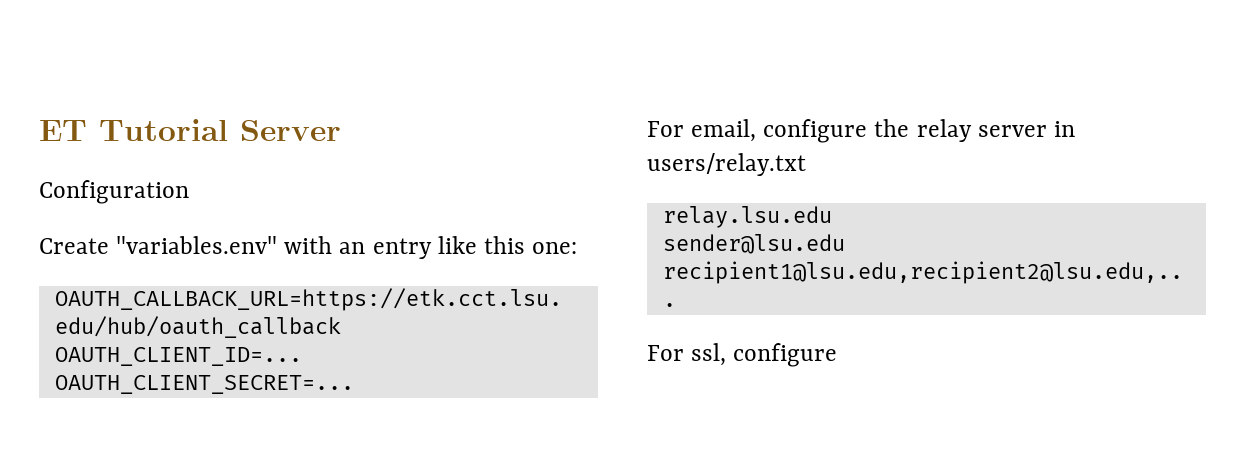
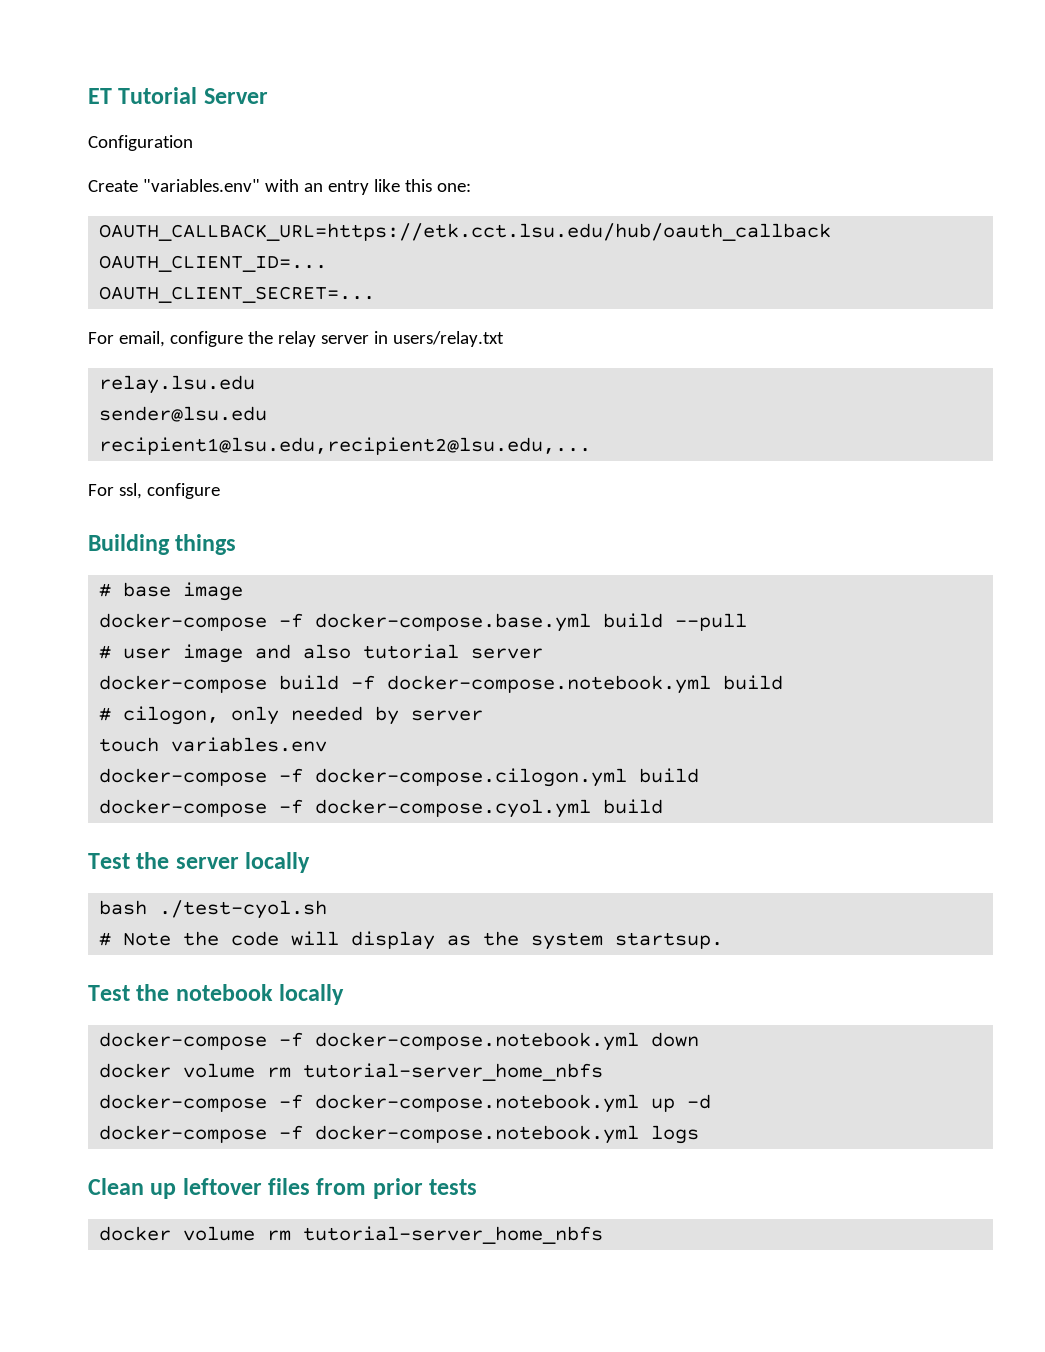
+ Building things
+ # base image
+ docker-compose -f docker-compose.base.yml build --pull
+ # user image and also tutorial server
+ docker-compose build -f docker-compose.notebook.yml build
+ # cilogon, only needed by server
+ touch variables.env
+ docker-compose -f docker-compose.cilogon.yml build
+ docker-compose -f docker-compose.cyol.yml build
+ Test the server locally
+ bash ./test-cyol.sh
+ # Note the code will display as the system startsup.
+ Test the notebook locally
+ docker-compose -f docker-compose.notebook.yml down
+ docker volume rm tutorial-server_home_nbfs
+ docker-compose -f docker-compose.notebook.yml up -d
+ docker-compose -f docker-compose.notebook.yml logs
+ Clean up leftover files from prior tests
+ docker volume rm tutorial-server_home_nbfs

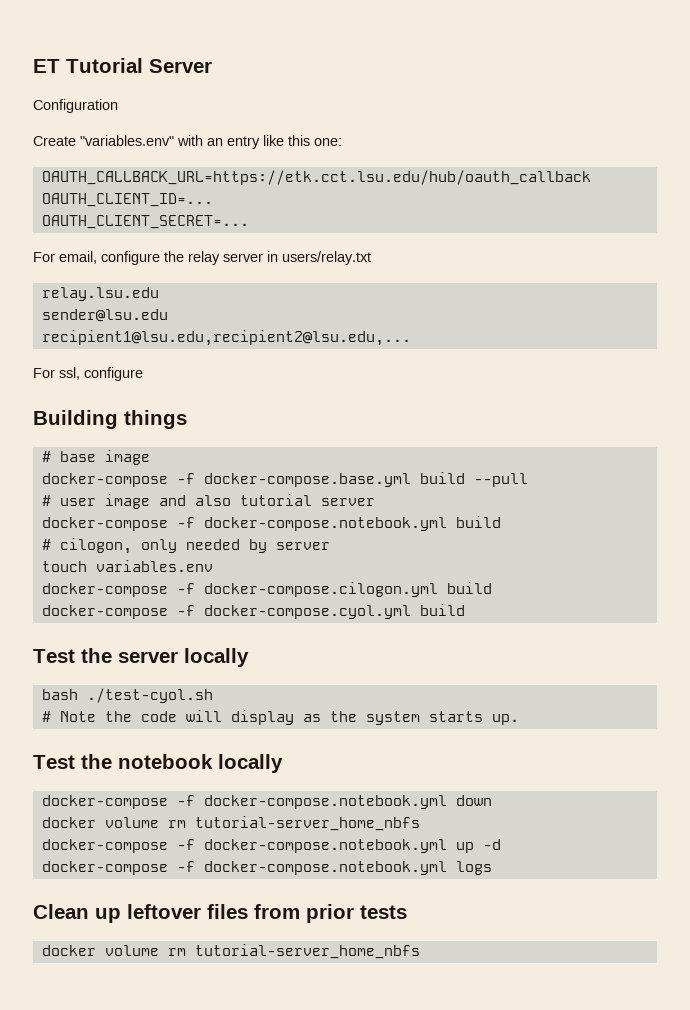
- docker-compose build -f docker-compose.notebook.yml build
+ docker-compose -f docker-compose.notebook.yml build
- # Note the code will display as the system startsup.
+ # Note the code will display as the system starts up.

